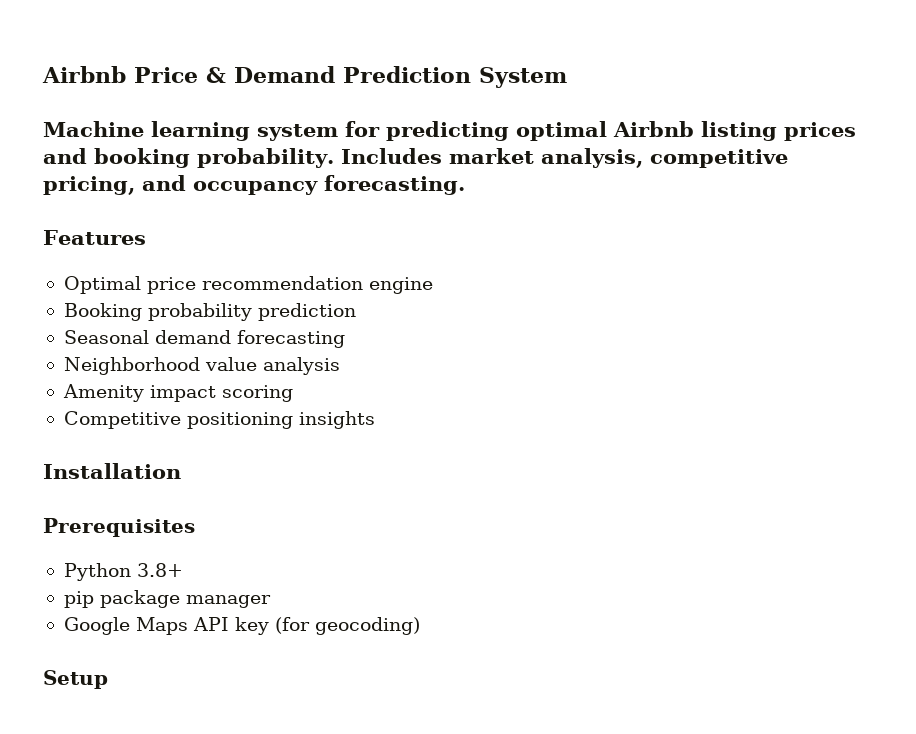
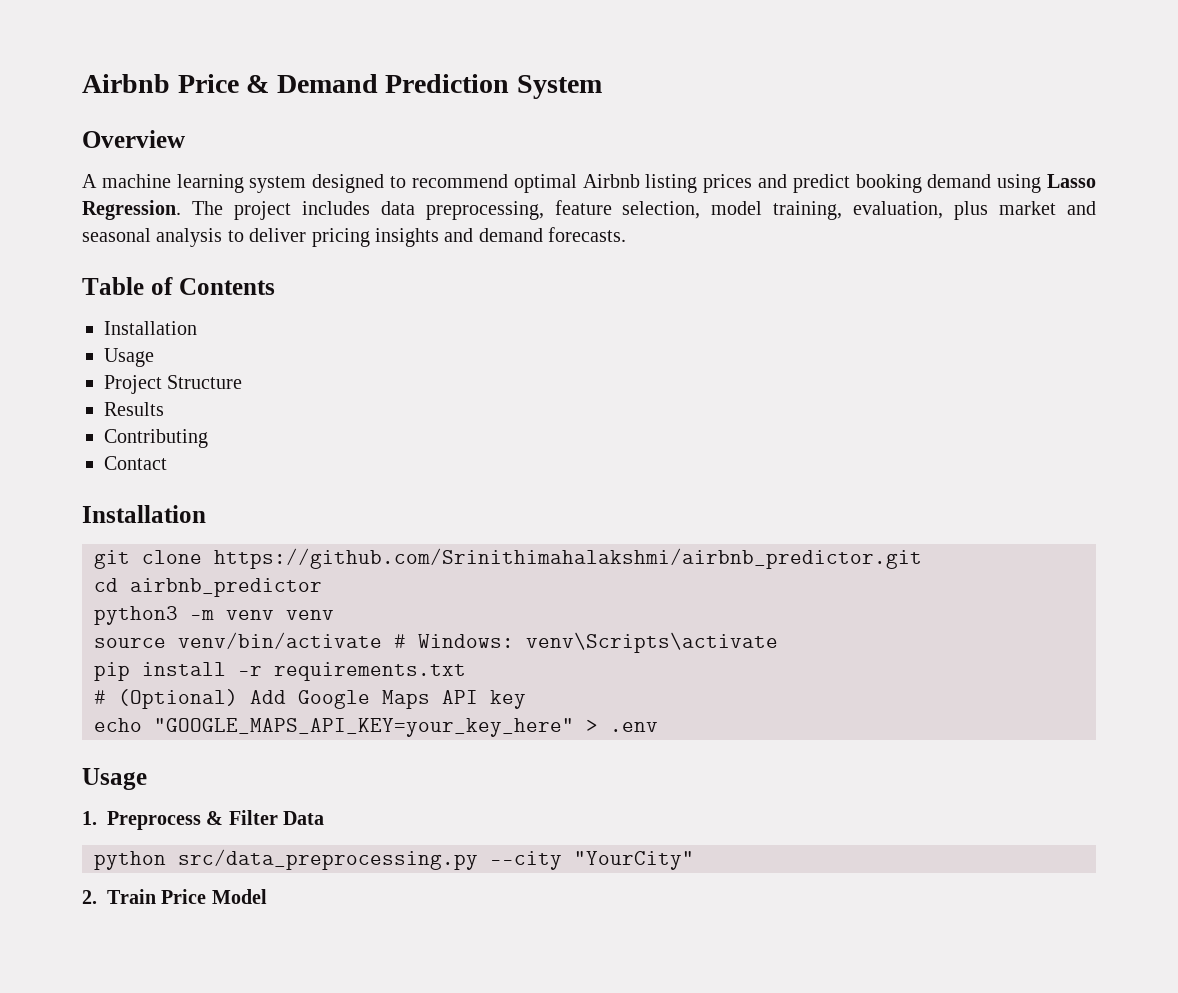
- Machine learning system for predicting optimal Airbnb listing prices and booking probability. Includes market analysis, competitive pricing, and occupancy forecasting.
- Features
- Optimal price recommendation engine
- Booking probability prediction
- Seasonal demand forecasting
- Neighborhood value analysis
- Amenity impact scoring
- Competitive positioning insights
+ Overview
+ A machine learning system designed to recommend optimal Airbnb listing prices and predict booking demand using Lasso Regression. The project includes data preprocessing, feature selection, model training, evaluation, plus market and seasonal analysis to deliver pricing insights and demand forecasts.
+ Table of Contents
  Installation
- Prerequisites
- Python 3.8+
- pip package manager
- Google Maps API key (for geocoding)
- Setup
+ Usage
+ Project Structure
+ Results
+ Contributing
+ Contact
+ Installation
+ git clone https://github.com/Srinithimahalakshmi/airbnb_predictor.git
+ cd airbnb_predictor
+ python3 -m venv venv
+ source venv/bin/activate # Windows: venv\Scripts\activate
+ pip install -r requirements.txt
+ # (Optional) Add Google Maps API key
+ echo "GOOGLE_MAPS_API_KEY=your_key_here" > .env
+ Usage
+ 1. Preprocess & Filter Data
+ python src/data_preprocessing.py --city "YourCity"
+ 2. Train Price Model

